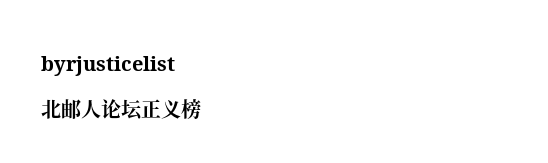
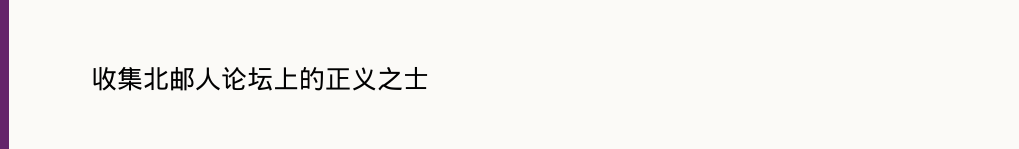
- byrjusticelist
- 北邮人论坛正义榜
+ 收集北邮人论坛上的正义之士

